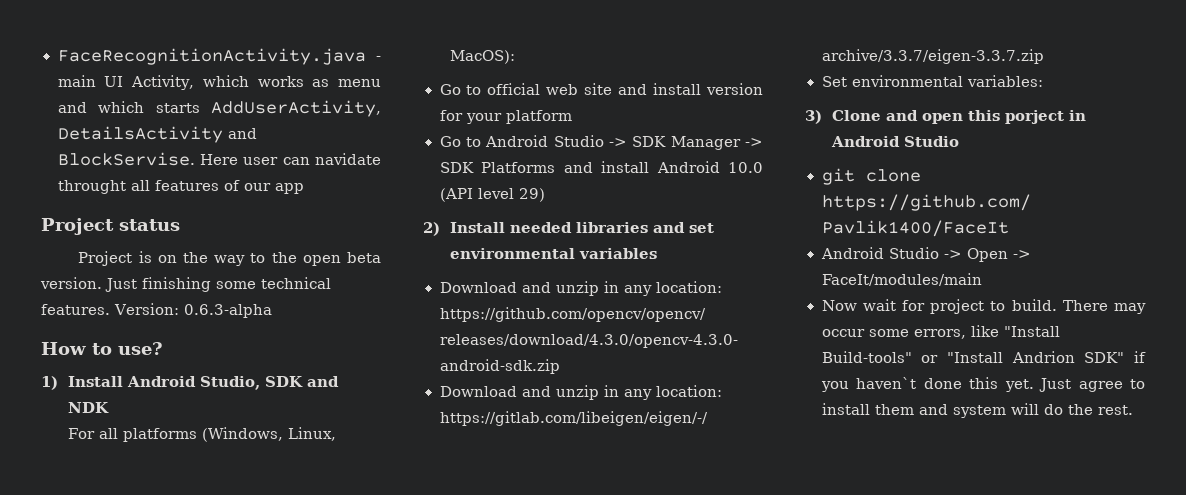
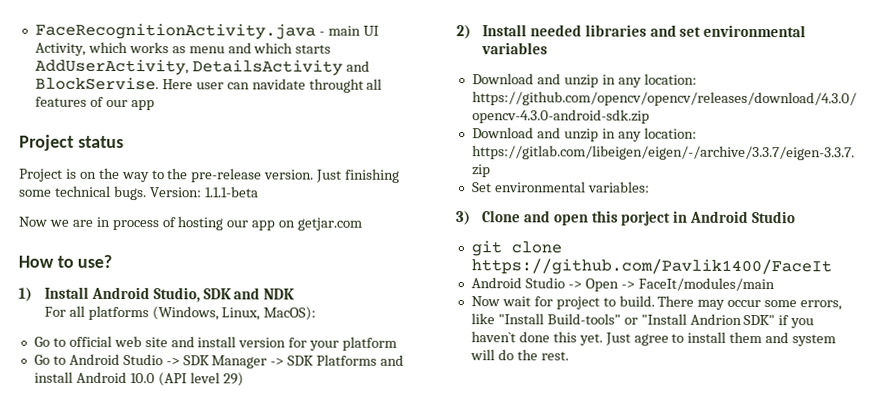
- Project is on the way to the open beta version.
+ Project is on the way to the pre-release version.
- Just finishing some technical features. Version: 0.6.3-alpha
+ Just finishing some technical bugs. Version: 1.1.1-beta
+ Now we are in process of hosting our app on getjar.com

